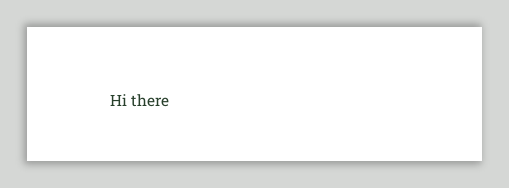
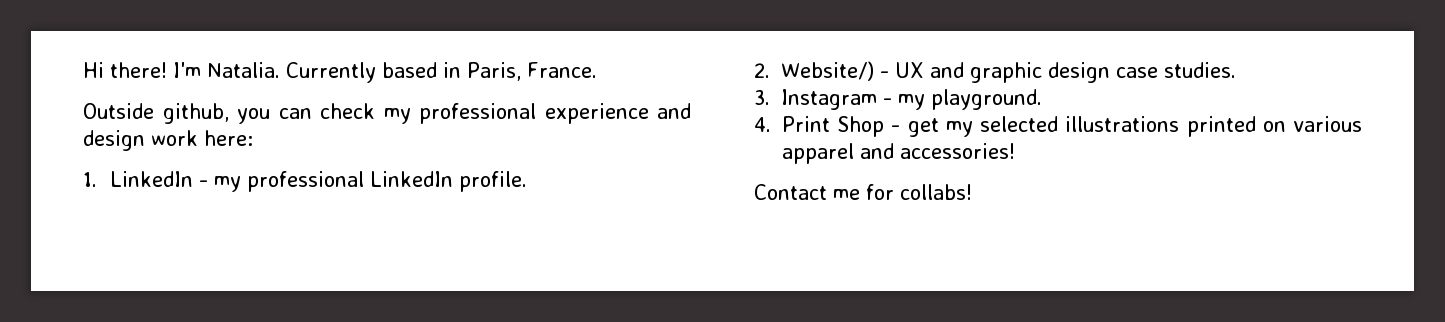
- Hi there
+ Hi there! I'm Natalia. Currently based in Paris, France.
+ Outside github, you can check my professional experience and design work here:
+ 1. LinkedIn - my professional LinkedIn profile.
+ 2. Website/) - UX and graphic design case studies.
+ 3. Instagram - my playground.
+ 4. Print Shop - get my selected illustrations printed on various apparel and accessories!
+ Contact me for collabs!

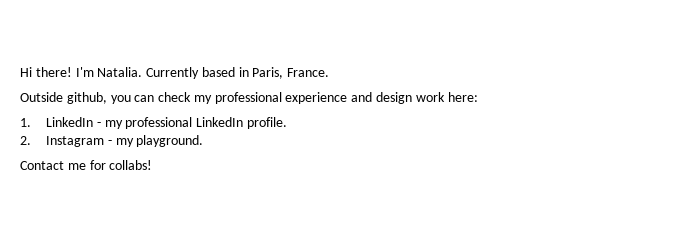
- 2. Website/) - UX and graphic design case studies.
- 3. Instagram - my playground.
- 4. Print Shop - get my selected illustrations printed on various apparel and accessories!
+ 2. Instagram - my playground.

